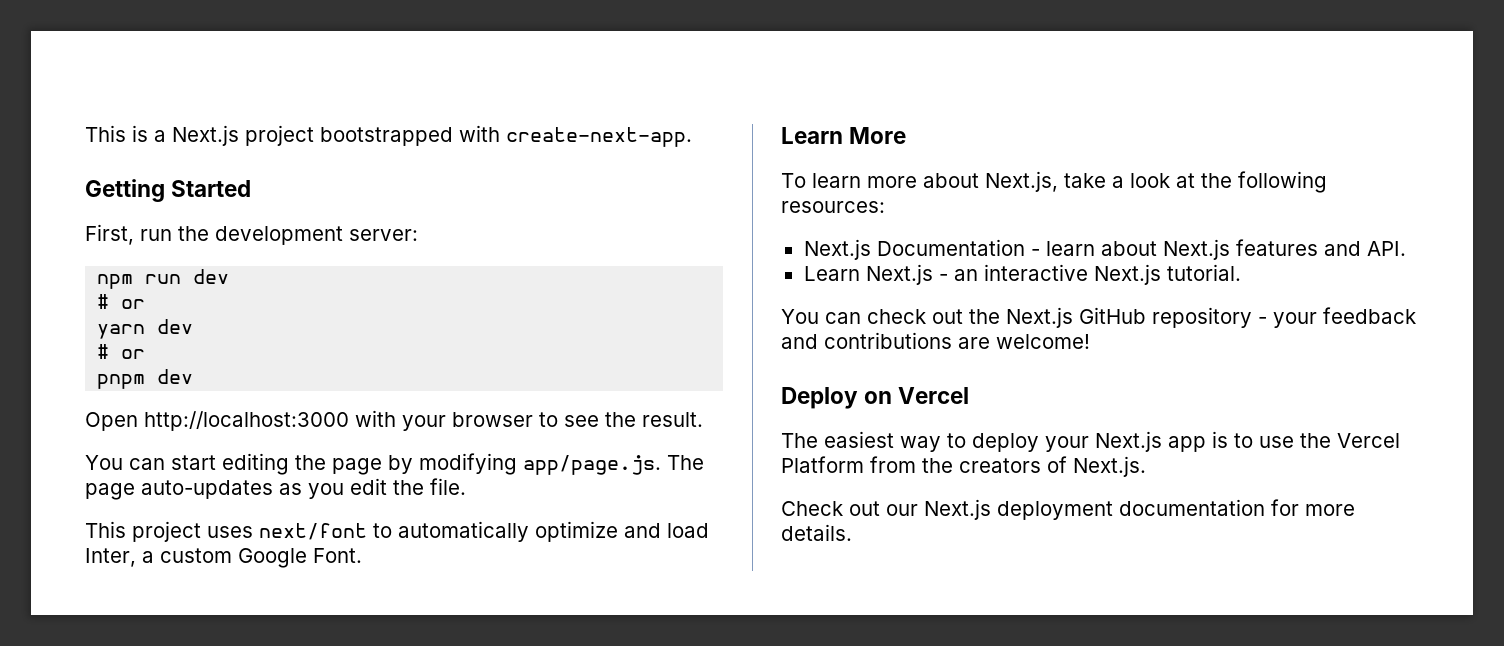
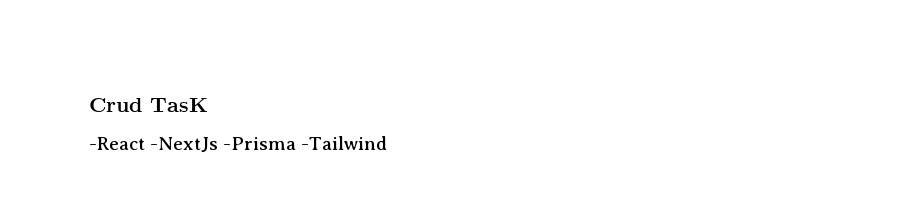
- This is a Next.js project bootstrapped with create-next-app.
- Getting Started
- First, run the development server:
- npm run dev
- # or
- yarn dev
- # or
- pnpm dev
- Open http://localhost:3000 with your browser to see the result.
- You can start editing the page by modifying app/page.js. The page auto-updates as you edit the file.
- This project uses next/font to automatically optimize and load Inter, a custom Google Font.
- Learn More
- To learn more about Next.js, take a look at the following resources:
- Next.js Documentation - learn about Next.js features and API.
- Learn Next.js - an interactive Next.js tutorial.
- You can check out the Next.js GitHub repository - your feedback and contributions are welcome!
- Deploy on Vercel
- The easiest way to deploy your Next.js app is to use the Vercel Platform from the creators of Next.js.
- Check out our Next.js deployment documentation for more details.
+ Crud TasK
+ -React -NextJs -Prisma -Tailwind

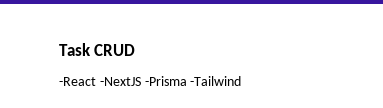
- Crud TasK
+ Task CRUD
- -React -NextJs -Prisma -Tailwind
+ -React -NextJS -Prisma -Tailwind

